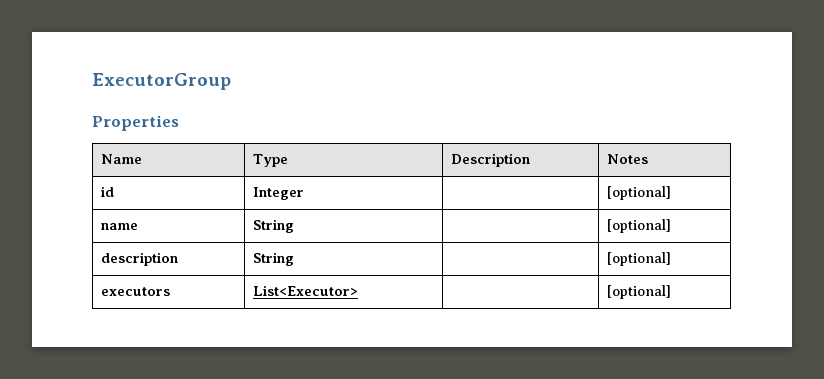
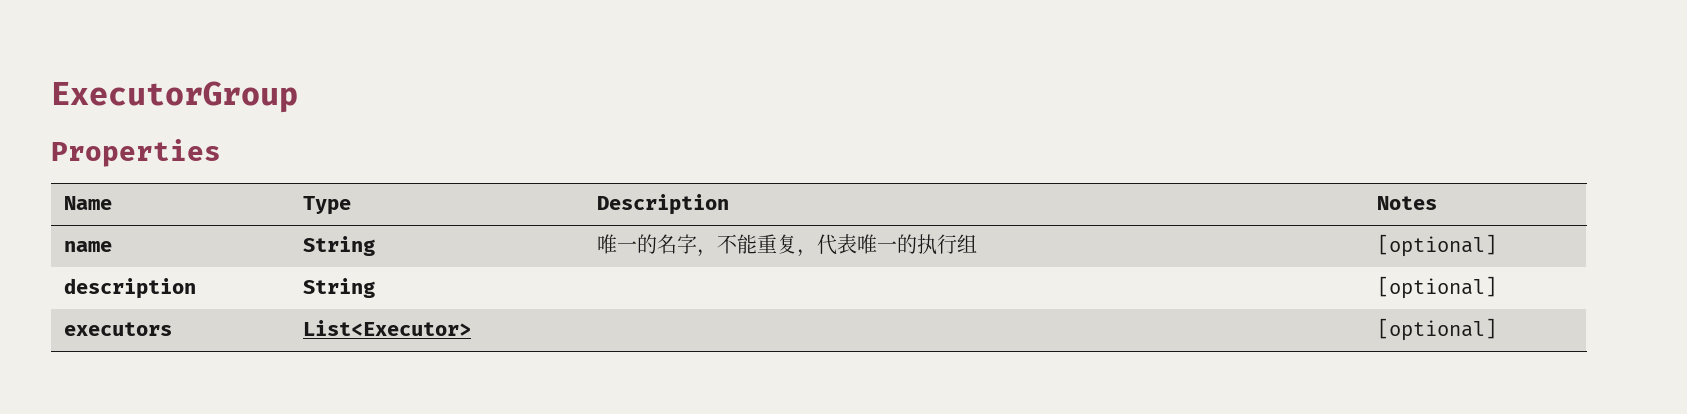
- id | Integer | | [optional]
- name | String | | [optional]
+ name | String | 唯一的名字，不能重复，代表唯一的执行组 | [optional]

